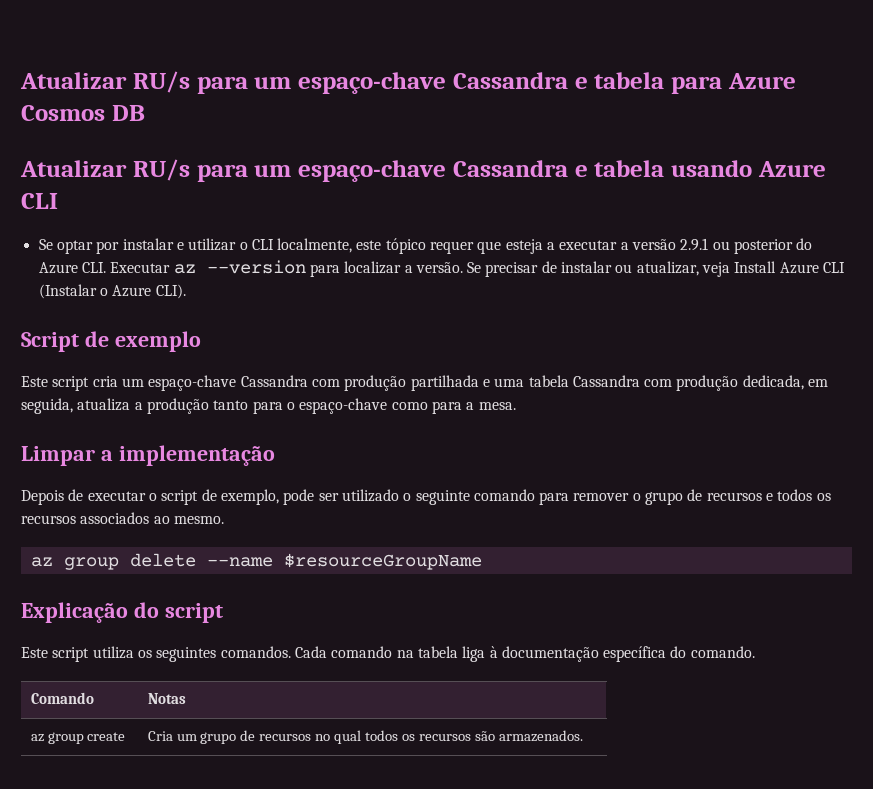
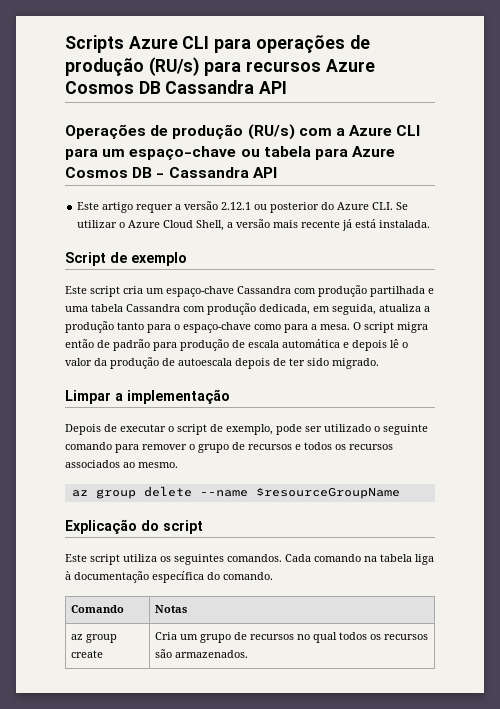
- Atualizar RU/s para um espaço-chave Cassandra e tabela para Azure Cosmos DB
- Atualizar RU/s para um espaço-chave Cassandra e tabela usando Azure CLI
- Se optar por instalar e utilizar o CLI localmente, este tópico requer que esteja a executar a versão 2.9.1 ou posterior do Azure CLI. Executar az --version para localizar a versão. Se precisar de instalar ou atualizar, veja Install Azure CLI (Instalar o Azure CLI).
+ Scripts Azure CLI para operações de produção (RU/s) para recursos Azure Cosmos DB Cassandra API
+ Operações de produção (RU/s) com a Azure CLI para um espaço-chave ou tabela para Azure Cosmos DB - Cassandra API
+ Este artigo requer a versão 2.12.1 ou posterior do Azure CLI. Se utilizar o Azure Cloud Shell, a versão mais recente já está instalada.
+ O script migra então de padrão para produção de escala automática e depois lê o valor da produção de autoescala depois de ter sido migrado.

